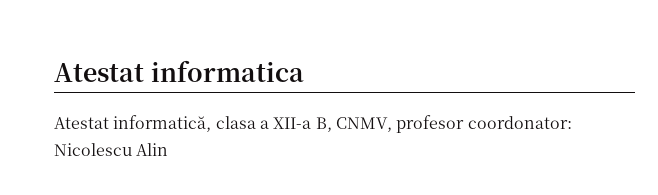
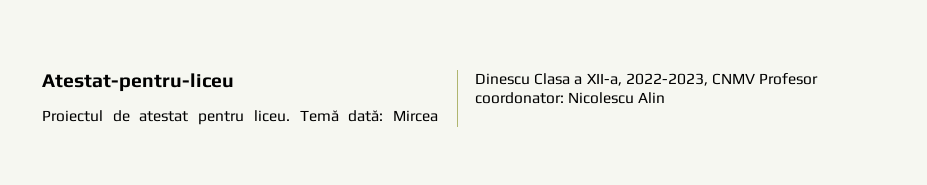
- Atestat informatica
- Atestat informatică, clasa a XII-a B, CNMV, profesor coordonator: Nicolescu Alin
+ Atestat-pentru-liceu
+ Proiectul de atestat pentru liceu. Temă dată: Mircea Dinescu Clasa a XII-a, 2022-2023, CNMV Profesor coordonator: Nicolescu Alin

